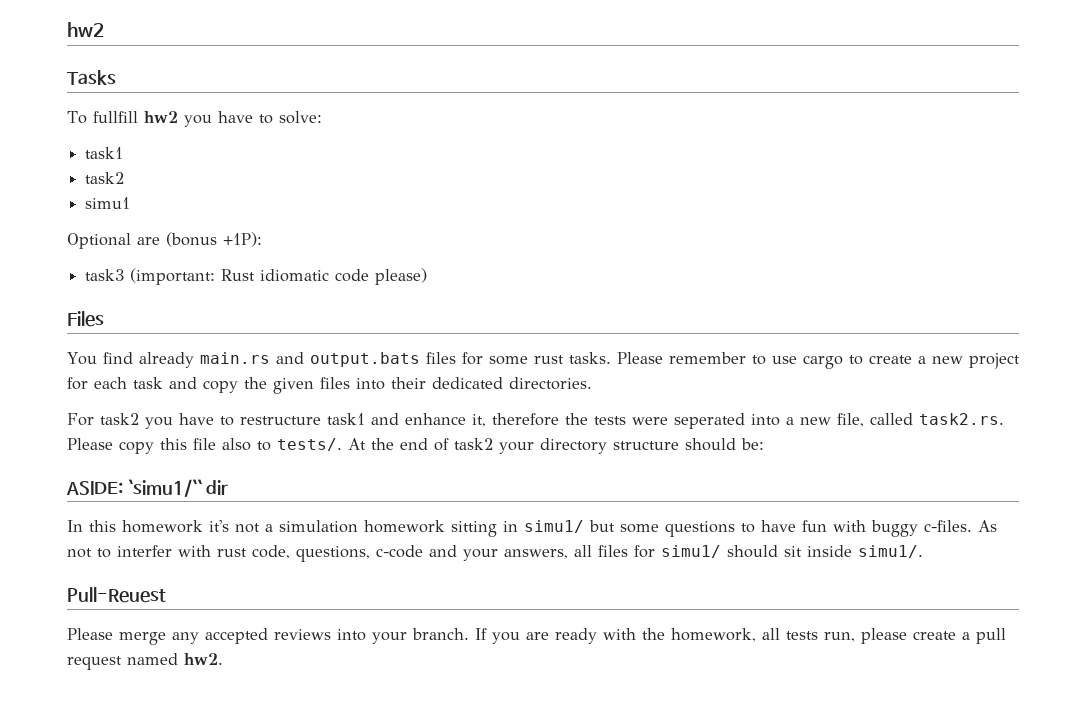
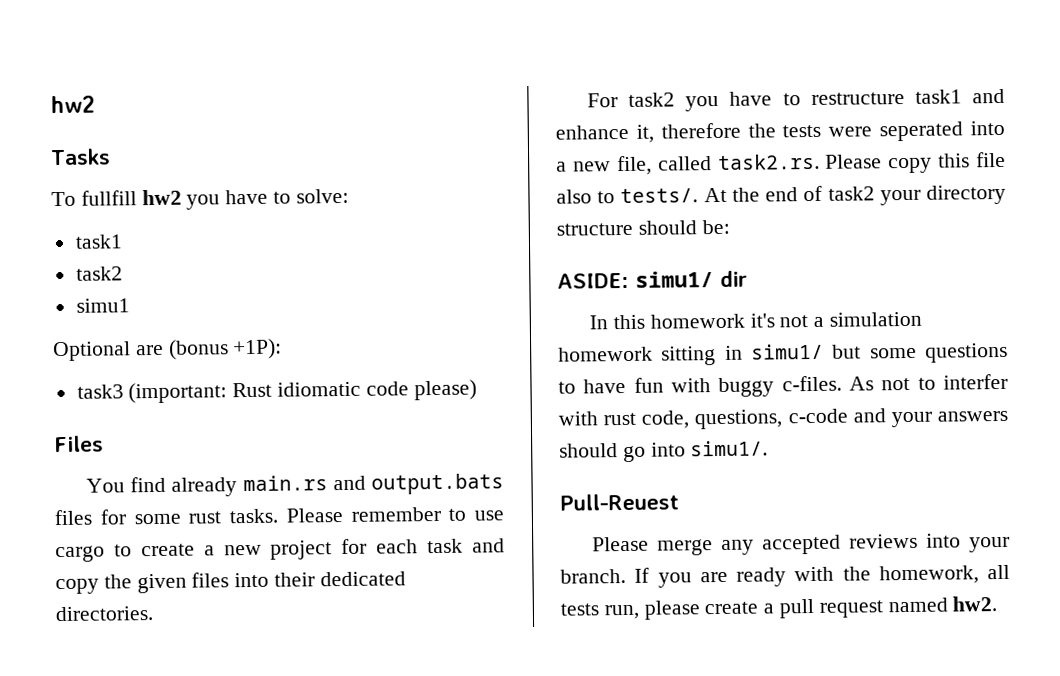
- ASIDE: `simu1/`` dir
+ ASIDE: simu1/ dir
- As not to interfer with rust code, questions, c-code and your answers, all files for simu1/ should sit inside simu1/.
+ As not to interfer with rust code, questions, c-code and your answers should go into simu1/.

